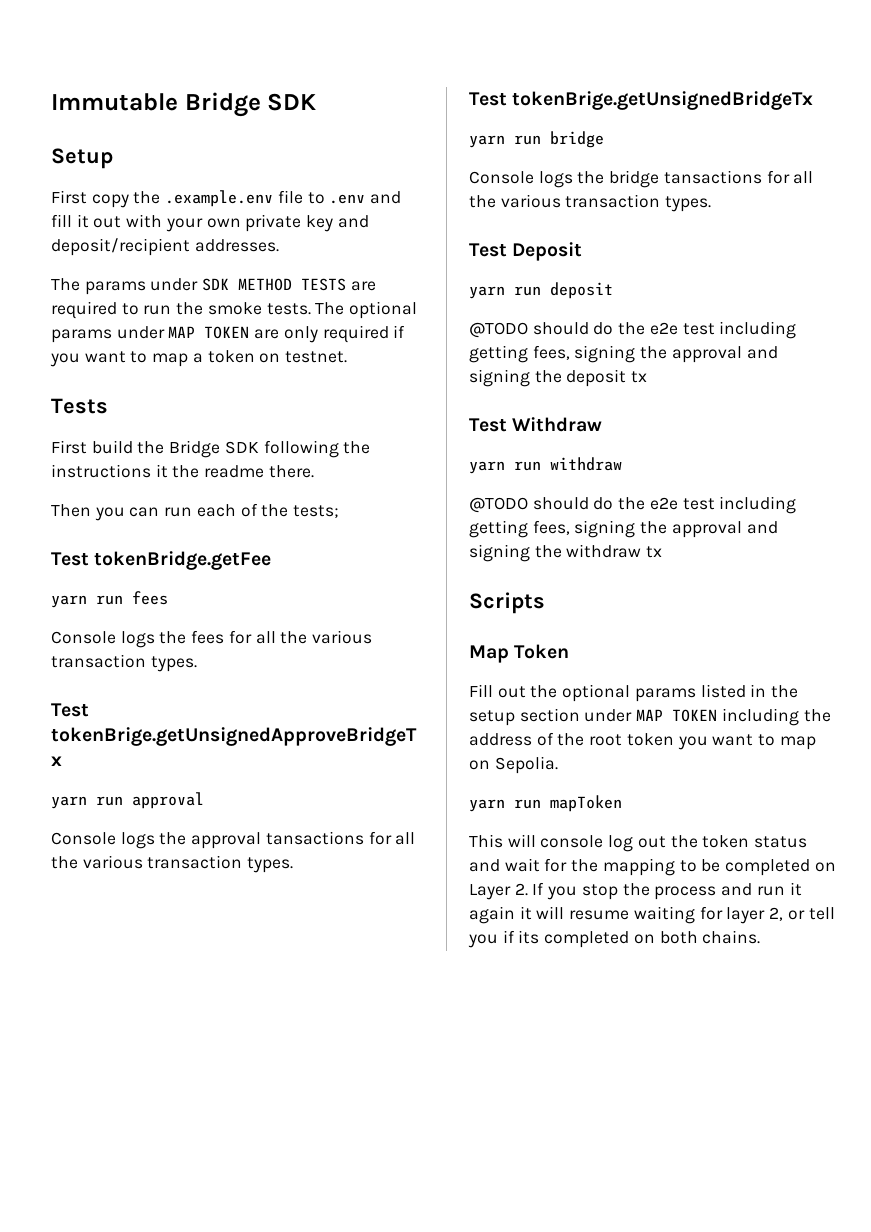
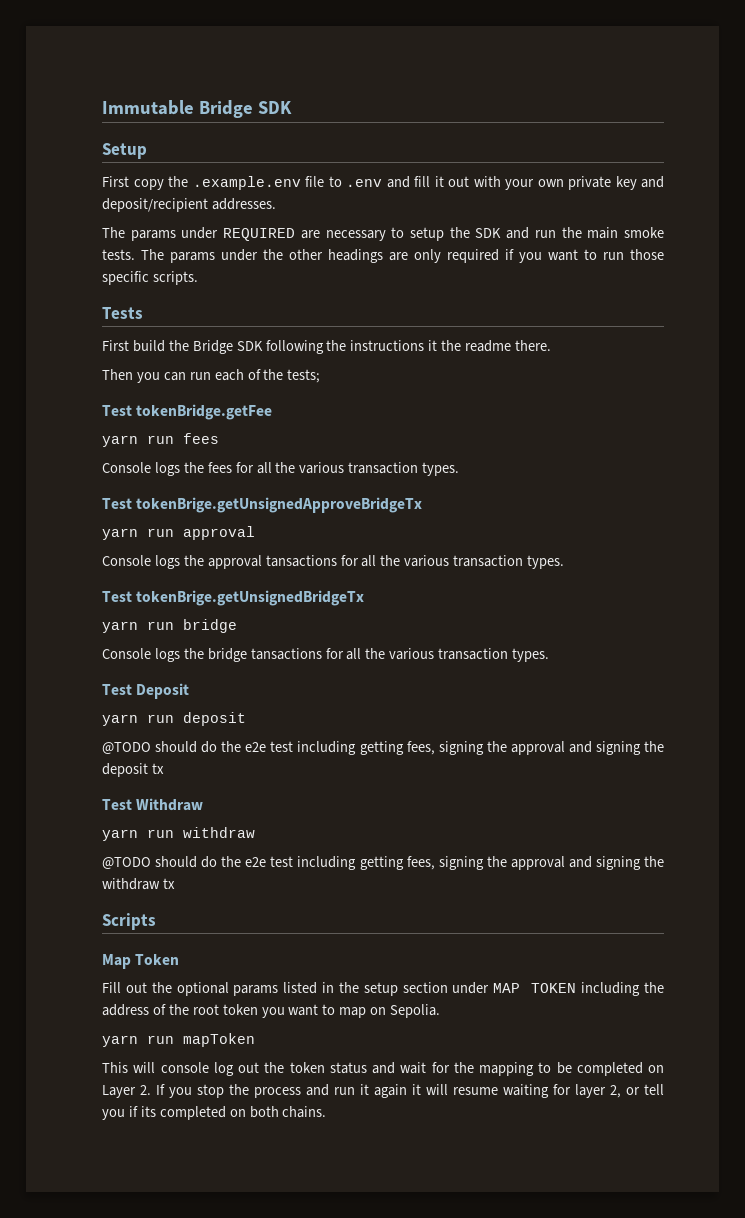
- The params under SDK METHOD TESTS are required to run the smoke tests.
+ The params under REQUIRED are necessary to setup the SDK and run the main smoke tests.
- The optional params under MAP TOKEN are only required if you want to map a token on testnet.
+ The params under the other headings are only required if you want to run those specific scripts.

